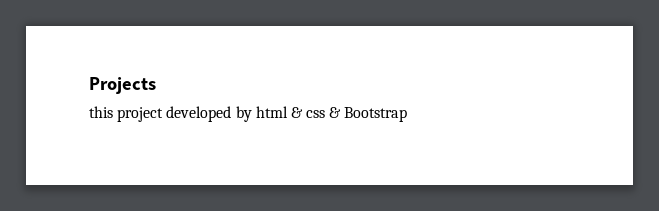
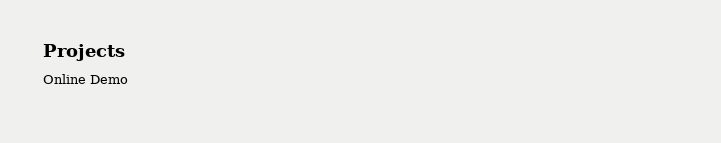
- this project developed by html & css & Bootstrap
+ Online Demo

